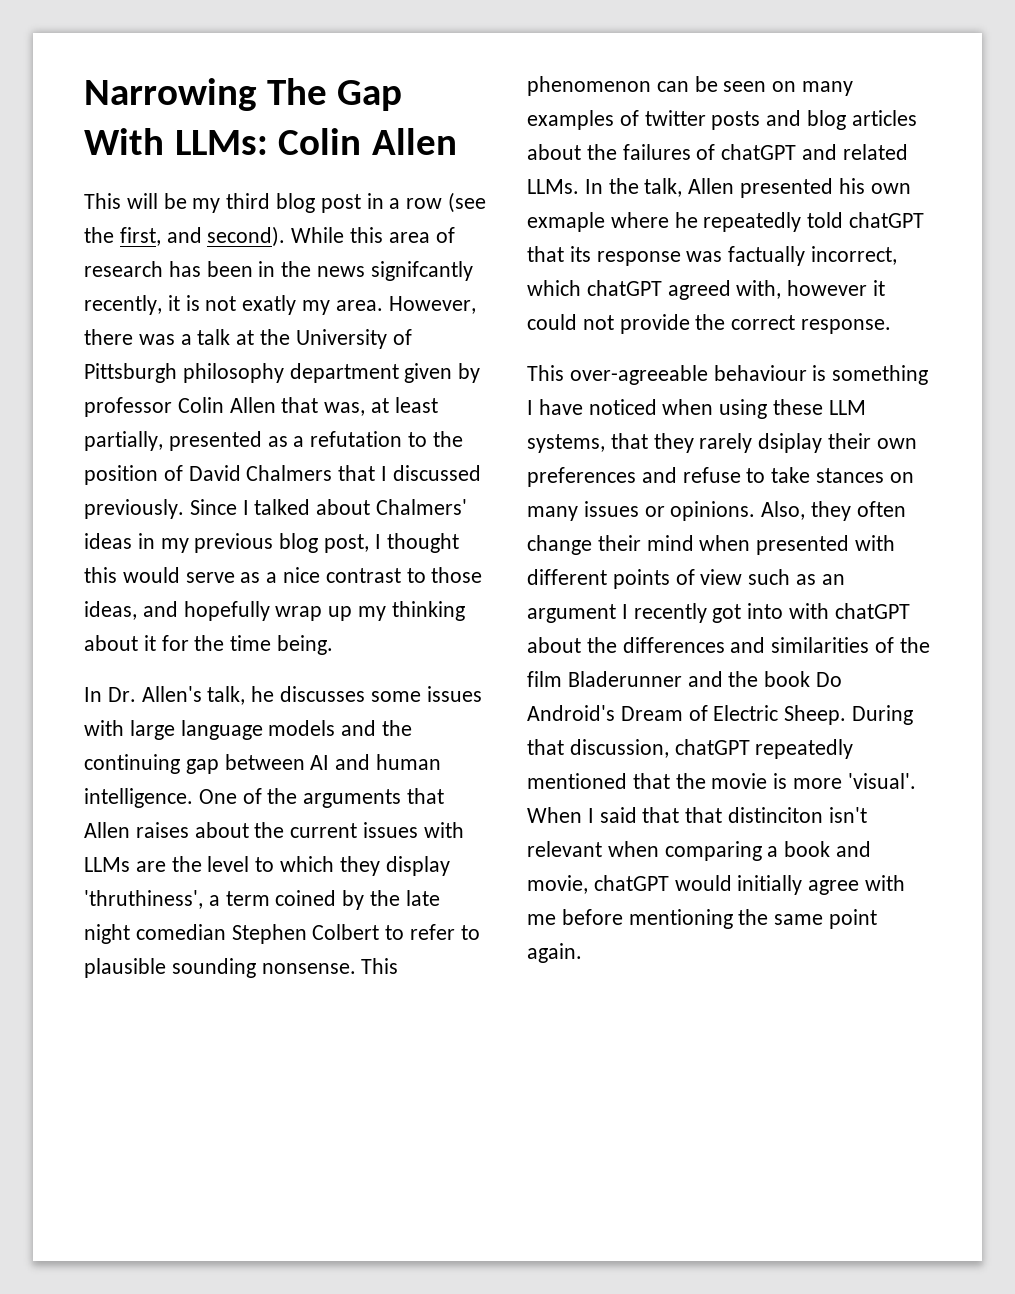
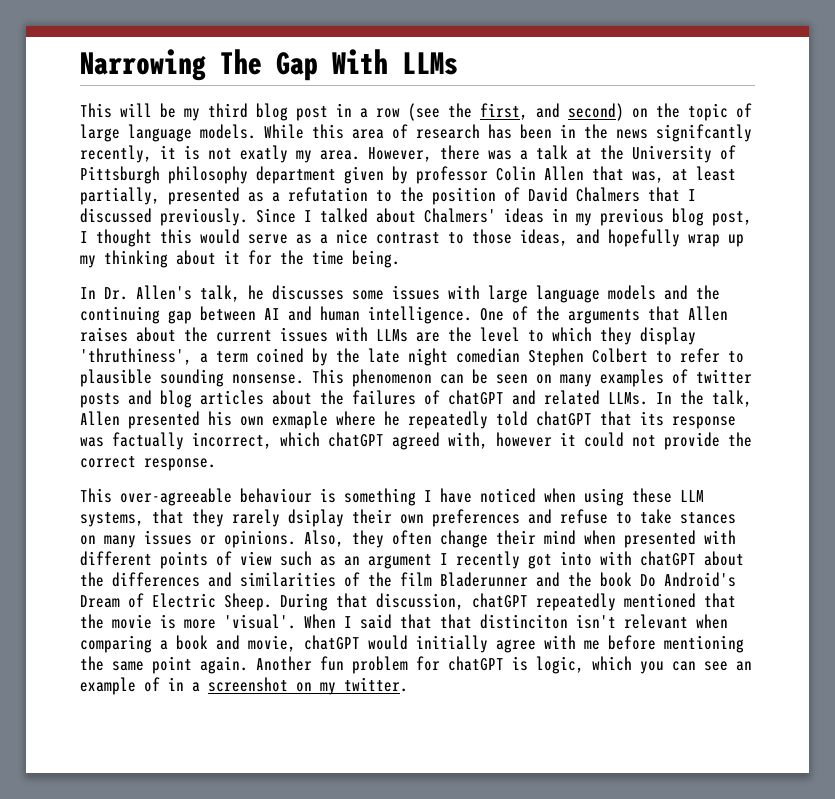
- Narrowing The Gap With LLMs: Colin Allen
+ Narrowing The Gap With LLMs
- This will be my third blog post in a row (see the first, and second).
+ This will be my third blog post in a row (see the first, and second) on the topic of large language models.
+ Another fun problem for chatGPT is logic, which you can see an example of in a screenshot on my twitter.

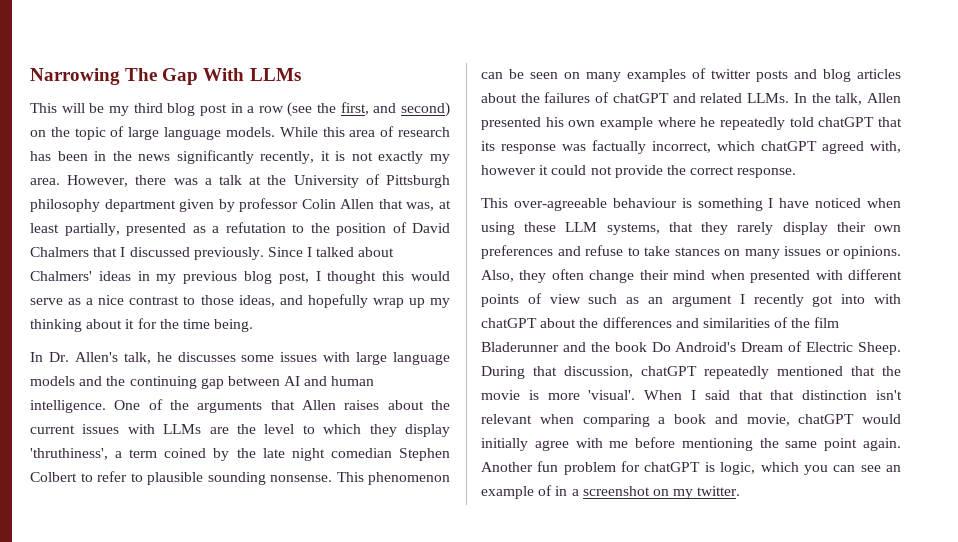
- While this area of research has been in the news signifcantly recently, it is not exatly my area.
+ While this area of research has been in the news significantly recently, it is not exactly my area.
- In the talk, Allen presented his own exmaple where he repeatedly told chatGPT that its response was factually incorrect, which chatGPT agreed with, however it could not provide the correct response.
+ In the talk, Allen presented his own example where he repeatedly told chatGPT that its response was factually incorrect, which chatGPT agreed with, however it could not provide the correct response.
- This over-agreeable behaviour is something I have noticed when using these LLM systems, that they rarely dsiplay their own preferences and refuse to take stances on many issues or opinions.
+ This over-agreeable behaviour is something I have noticed when using these LLM systems, that they rarely display their own preferences and refuse to take stances on many issues or opinions.
- When I said that that distinciton isn't relevant when comparing a book and movie, chatGPT would initially agree with me before mentioning the same point again.
+ When I said that that distinction isn't relevant when comparing a book and movie, chatGPT would initially agree with me before mentioning the same point again.

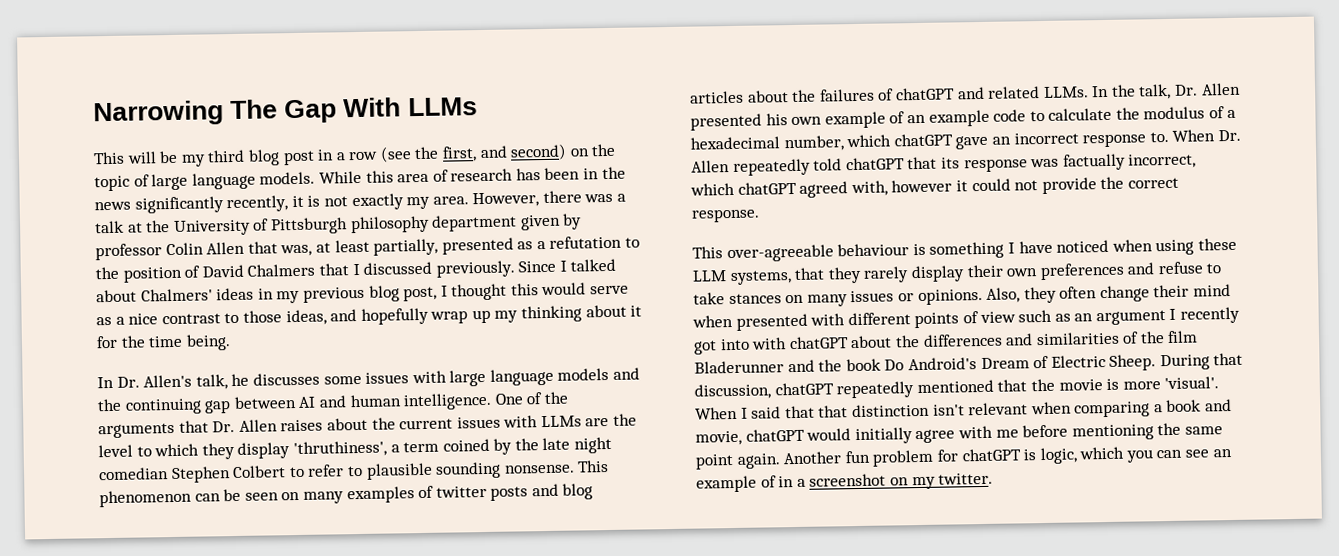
- One of the arguments that Allen raises about the current issues with LLMs are the level to which they display 'thruthiness', a term coined by the late night comedian Stephen Colbert to refer to plausible sounding nonsense.
+ One of the arguments that Dr. Allen raises about the current issues with LLMs are the level to which they display 'thruthiness', a term coined by the late night comedian Stephen Colbert to refer to plausible sounding nonsense.
- In the talk, Allen presented his own example where he repeatedly told chatGPT that its response was factually incorrect, which chatGPT agreed with, however it could not provide the correct response.
+ In the talk, Dr. Allen presented his own example of an example code to calculate the modulus of a hexadecimal number, which chatGPT gave an incorrect response to. When Dr. Allen repeatedly told chatGPT that its response was factually incorrect, which chatGPT agreed with, however it could not provide the correct response.

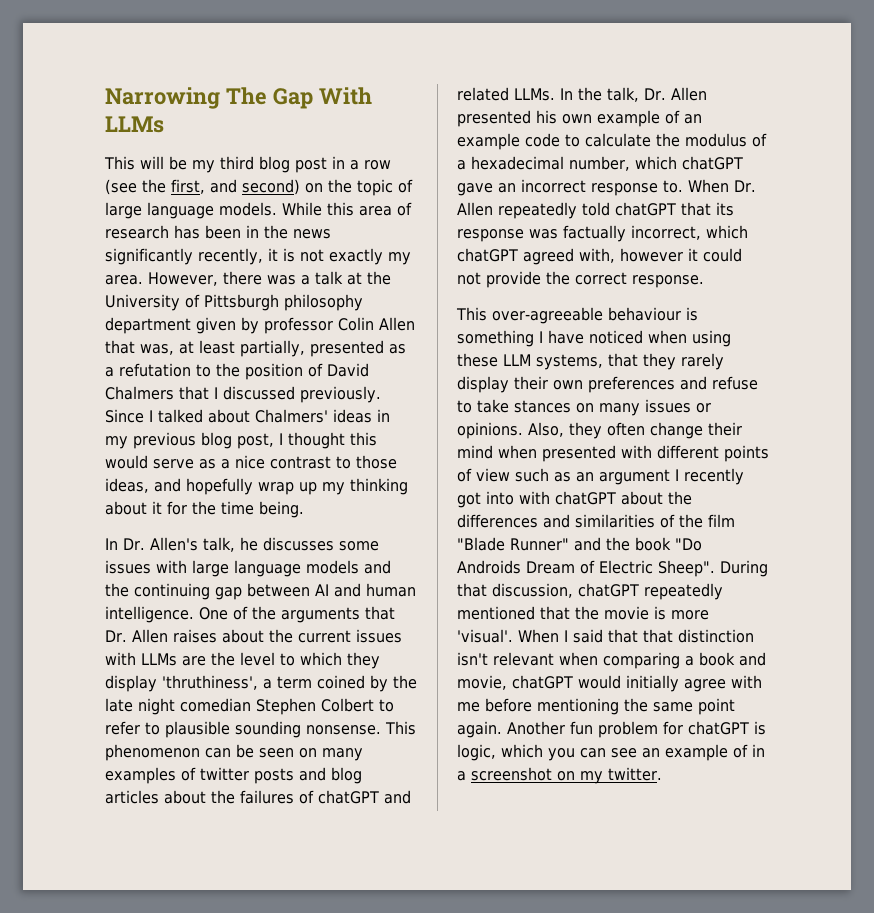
- Also, they often change their mind when presented with different points of view such as an argument I recently got into with chatGPT about the differences and similarities of the film Bladerunner and the book Do Android's Dream of Electric Sheep.
+ Also, they often change their mind when presented with different points of view such as an argument I recently got into with chatGPT about the differences and similarities of the film "Blade Runner" and the book "Do Androids Dream of Electric Sheep".

